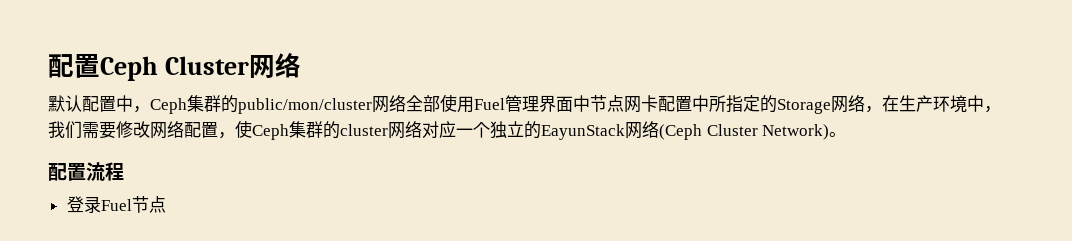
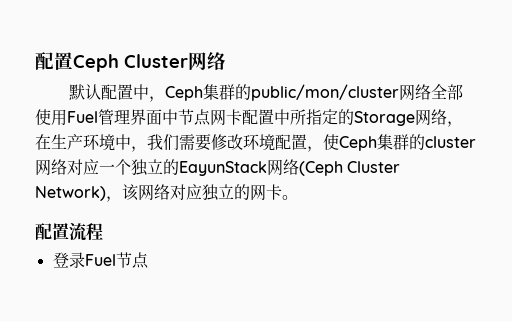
- 默认配置中，Ceph集群的public/mon/cluster网络全部使用Fuel管理界面中节点网卡配置中所指定的Storage网络，在生产环境中，我们需要修改网络配置，使Ceph集群的cluster网络对应一个独立的EayunStack网络(Ceph Cluster Network)。
+ 默认配置中，Ceph集群的public/mon/cluster网络全部使用Fuel管理界面中节点网卡配置中所指定的Storage网络，在生产环境中，我们需要修改环境配置，使Ceph集群的cluster网络对应一个独立的EayunStack网络(Ceph Cluster Network)，该网络对应独立的网卡。

